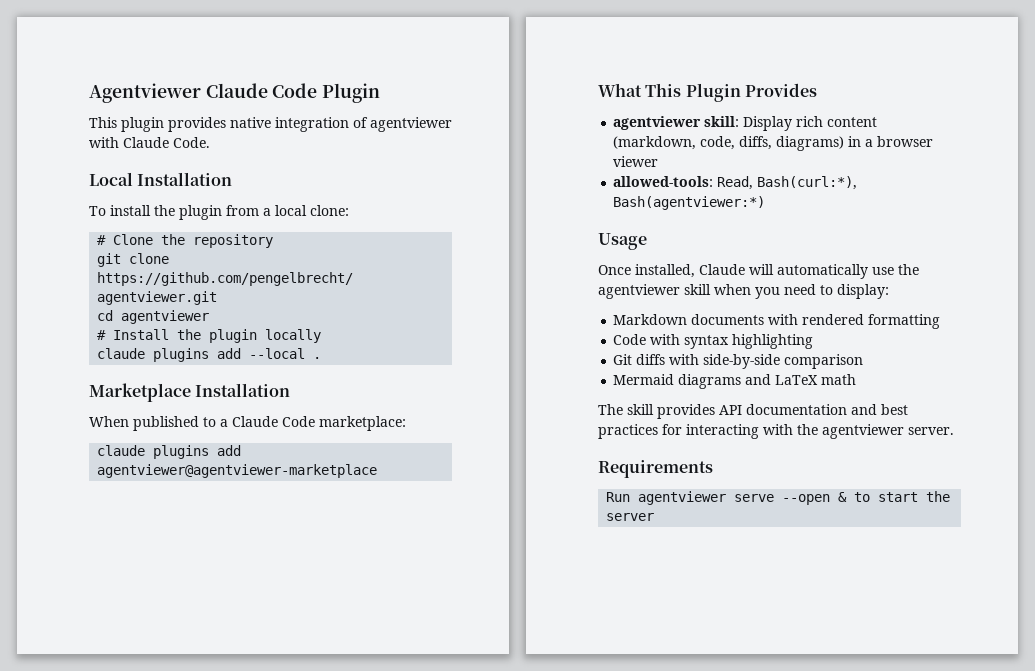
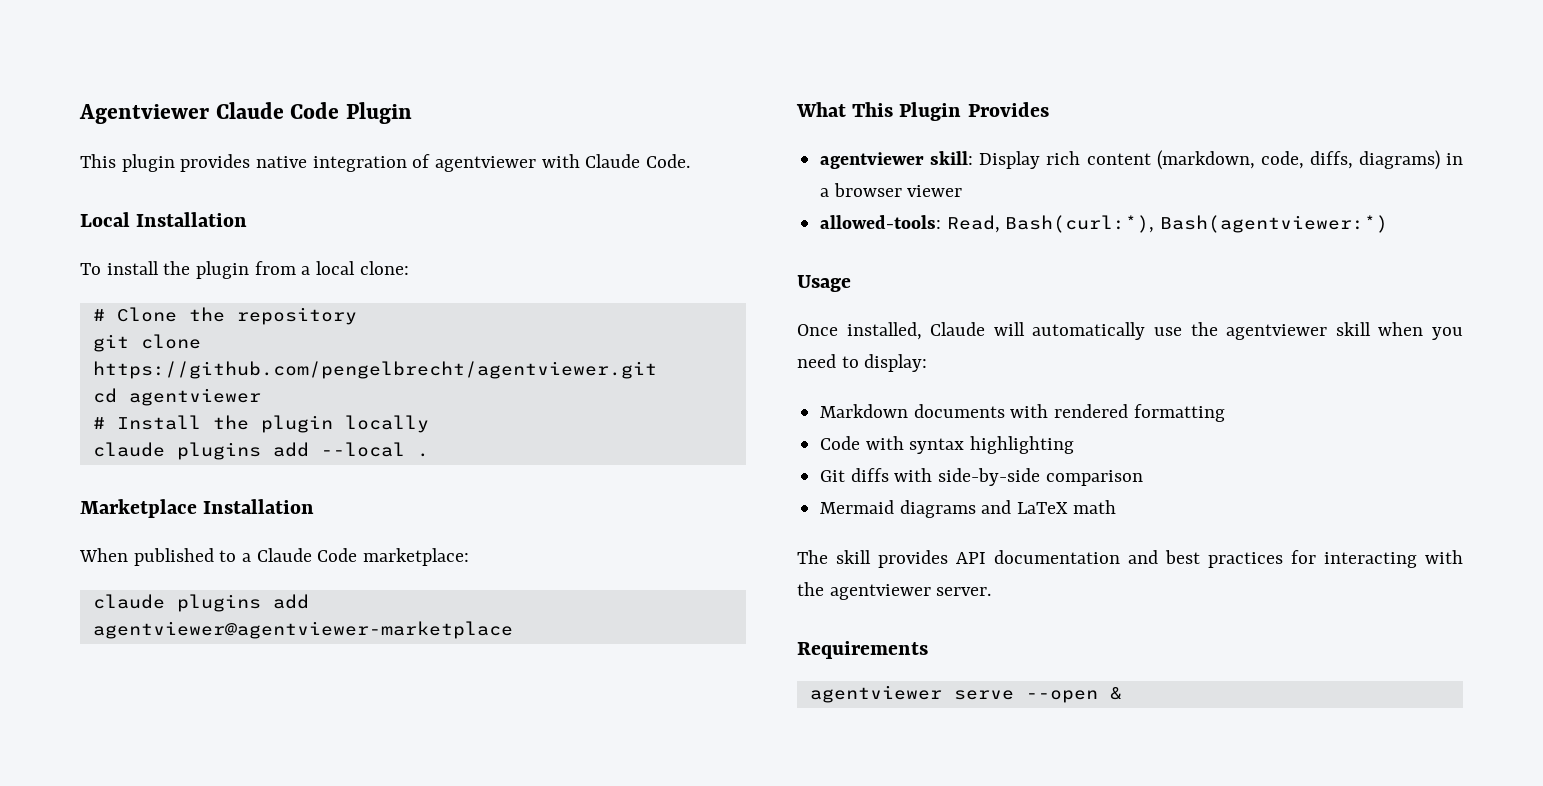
- Run agentviewer serve --open & to start the server
+ agentviewer serve --open &

